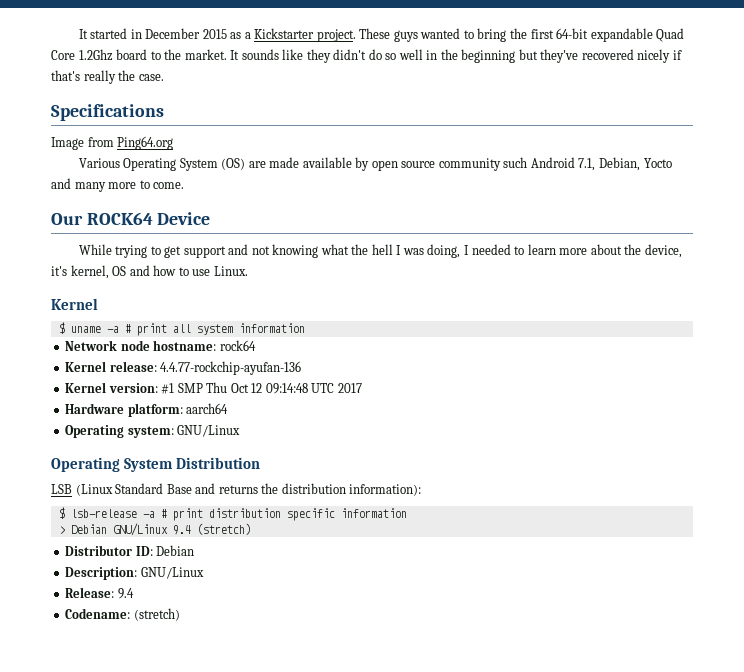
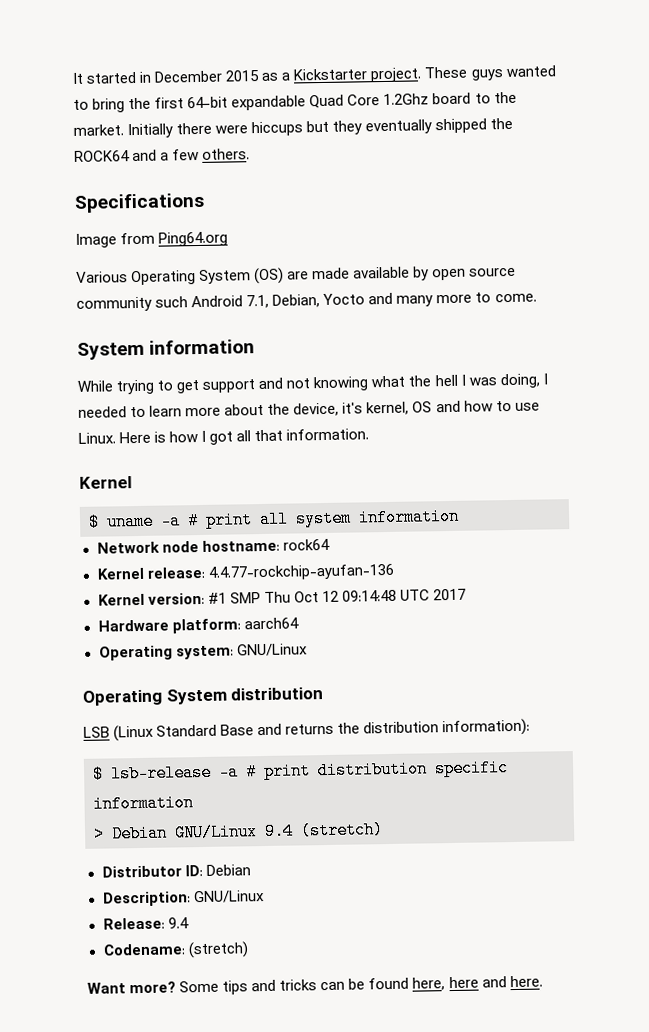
- It sounds like they didn't do so well in the beginning but they've recovered nicely if that's really the case.
+ Initially there were hiccups but they eventually shipped the ROCK64 and a few others.
- Our ROCK64 Device
+ System information
+ Here is how I got all that information.
- Operating System Distribution
+ Operating System distribution
+ Want more? Some tips and tricks can be found here, here and here.

